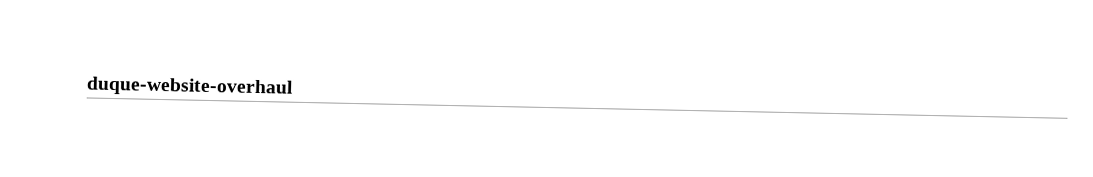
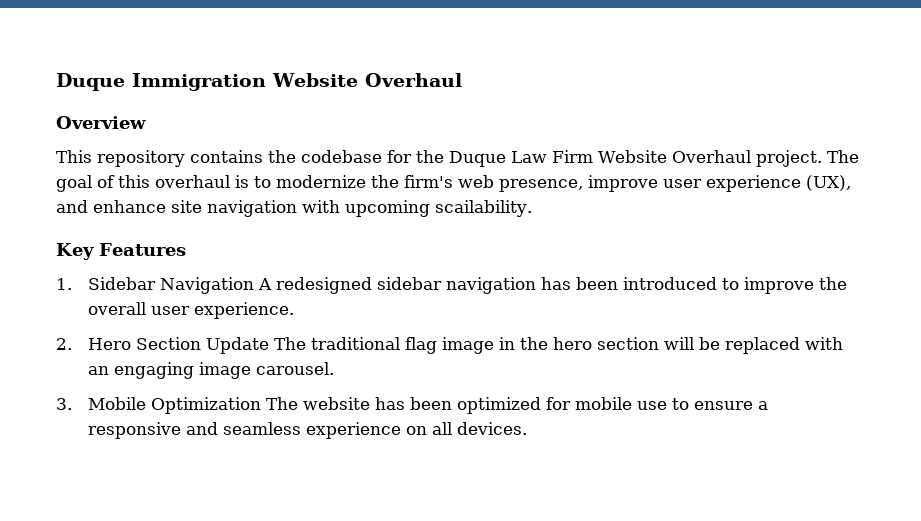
- duque-website-overhaul
+ Duque Immigration Website Overhaul
+ Overview
+ This repository contains the codebase for the Duque Law Firm Website Overhaul project. The goal of this overhaul is to modernize the firm's web presence, improve user experience (UX), and enhance site navigation with upcoming scailability.
+ Key Features
+ 1. Sidebar Navigation A redesigned sidebar navigation has been introduced to improve the overall user experience.
+ 2. Hero Section Update The traditional flag image in the hero section will be replaced with an engaging image carousel.
+ 3. Mobile Optimization The website has been optimized for mobile use to ensure a responsive and seamless experience on all devices.

